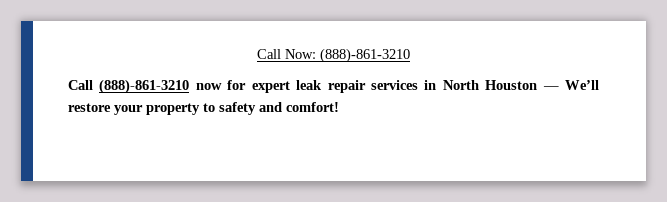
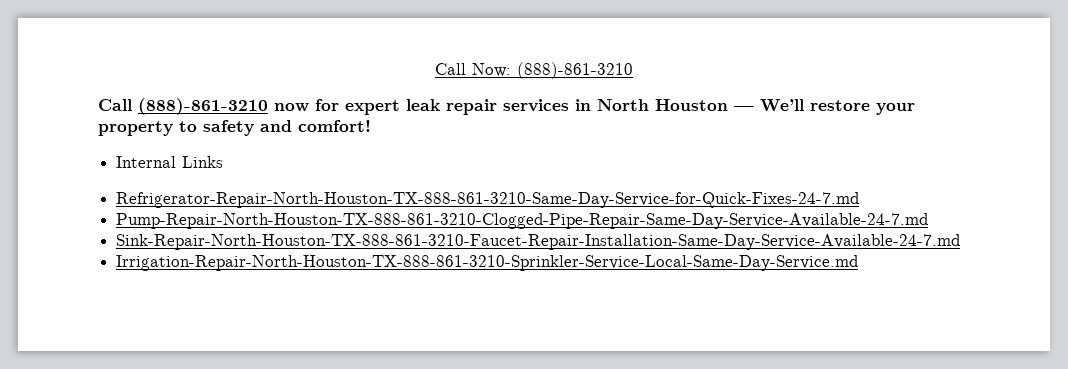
+ Internal Links
+ Refrigerator-Repair-North-Houston-TX-888-861-3210-Same-Day-Service-for-Quick-Fixes-24-7.md
+ Pump-Repair-North-Houston-TX-888-861-3210-Clogged-Pipe-Repair-Same-Day-Service-Available-24-7.md
+ Sink-Repair-North-Houston-TX-888-861-3210-Faucet-Repair-Installation-Same-Day-Service-Available-24-7.md
+ Irrigation-Repair-North-Houston-TX-888-861-3210-Sprinkler-Service-Local-Same-Day-Service.md

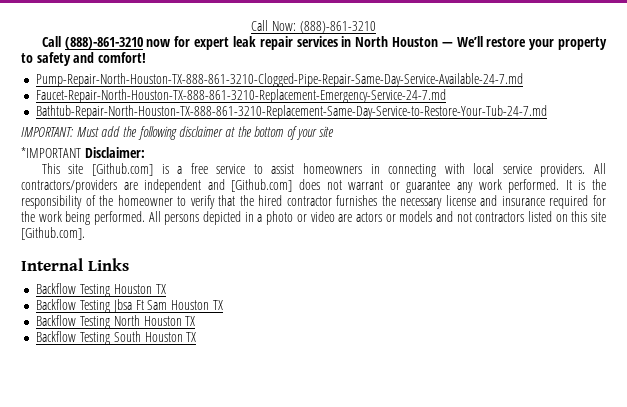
+ Pump-Repair-North-Houston-TX-888-861-3210-Clogged-Pipe-Repair-Same-Day-Service-Available-24-7.md
+ Faucet-Repair-North-Houston-TX-888-861-3210-Replacement-Emergency-Service-24-7.md
+ Bathtub-Repair-North-Houston-TX-888-861-3210-Replacement-Same-Day-Service-to-Restore-Your-Tub-24-7.md
+ IMPORTANT: Must add the following disclaimer at the bottom of your site
+ *IMPORTANT Disclaimer:
+ This site [Github.com] is a free service to assist homeowners in connecting with local service providers. All contractors/providers are independent and [Github.com] does not warrant or guarantee any work performed. It is the responsibility of the homeowner to verify that the hired contractor furnishes the necessary license and insurance required for the work being performed. All persons depicted in a photo or video are actors or models and not contractors listed on this site [Github.com].
  Internal Links
- Refrigerator-Repair-North-Houston-TX-888-861-3210-Same-Day-Service-for-Quick-Fixes-24-7.md
- Pump-Repair-North-Houston-TX-888-861-3210-Clogged-Pipe-Repair-Same-Day-Service-Available-24-7.md
- Sink-Repair-North-Houston-TX-888-861-3210-Faucet-Repair-Installation-Same-Day-Service-Available-24-7.md
- Irrigation-Repair-North-Houston-TX-888-861-3210-Sprinkler-Service-Local-Same-Day-Service.md
+ Backflow Testing Houston TX
+ Backflow Testing Jbsa Ft Sam Houston TX
+ Backflow Testing North Houston TX
+ Backflow Testing South Houston TX

